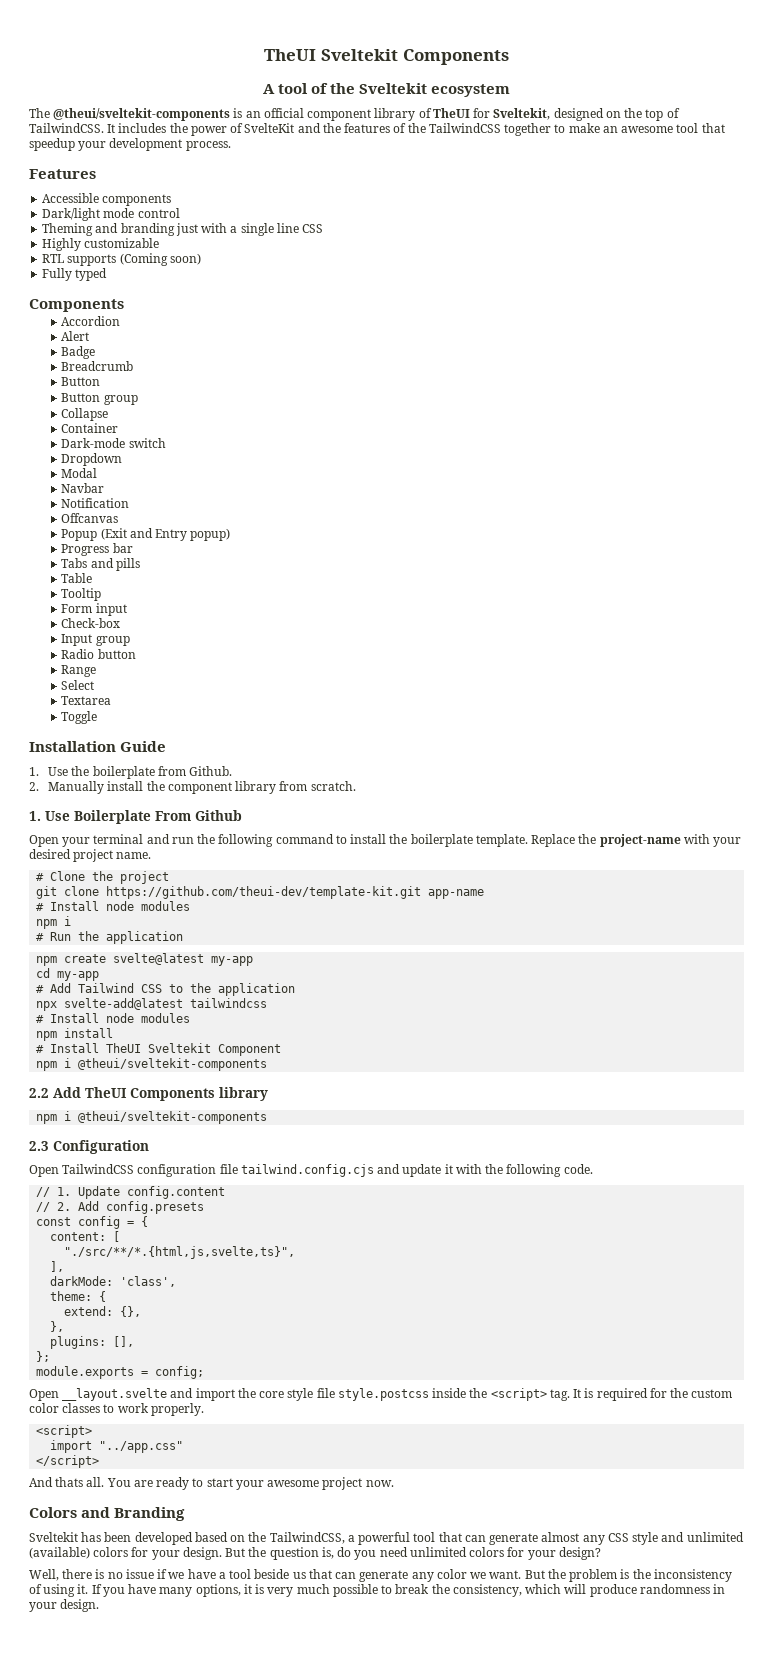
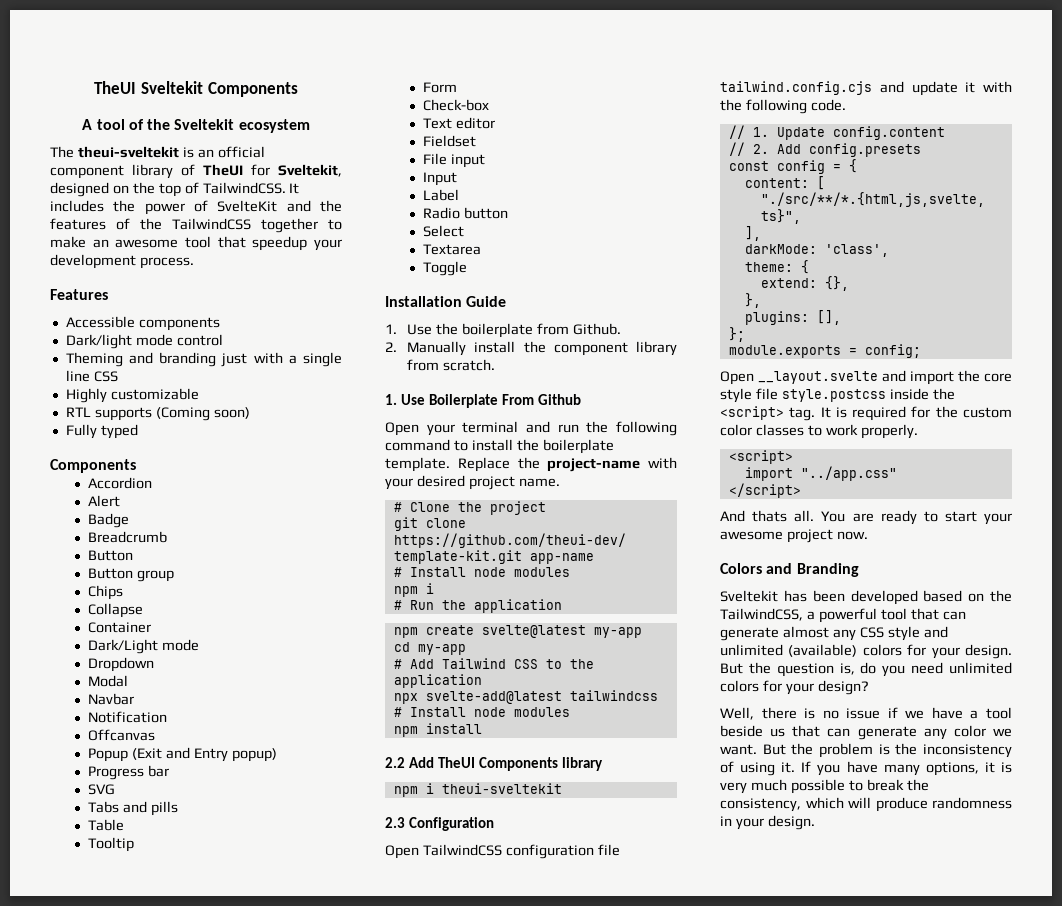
- The @theui/sveltekit-components is an official component library of TheUI for Sveltekit, designed on the top of TailwindCSS.
+ The theui-sveltekit is an official component library of TheUI for Sveltekit, designed on the top of TailwindCSS.
+ Chips
- Dark-mode switch
+ Dark/Light mode
+ SVG
- Form input
+ Form
+ Text editor
+ Fieldset
+ File input
- Input group
+ Input
+ Label
- Range
- # Install TheUI Sveltekit Component
- npm i @theui/sveltekit-components
  2.2 Add TheUI Components library
- npm i @theui/sveltekit-components
+ npm i theui-sveltekit

